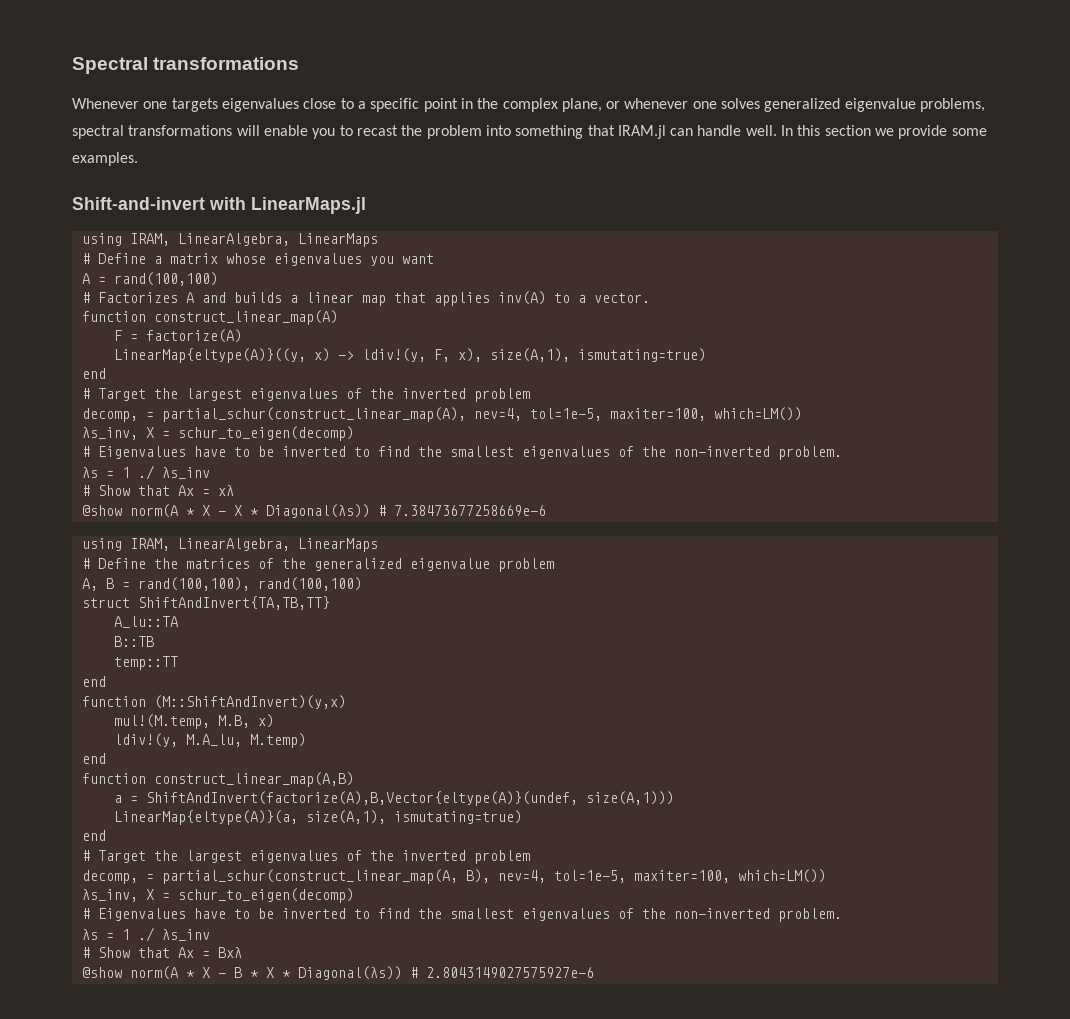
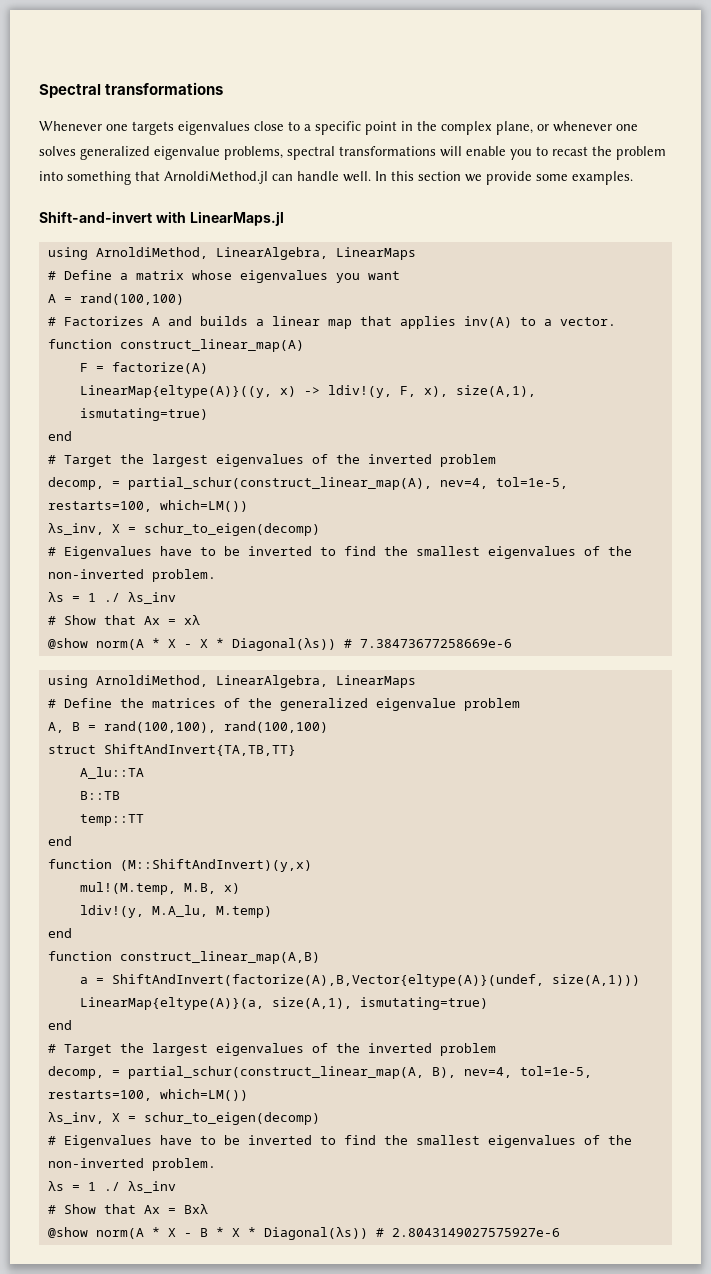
- Whenever one targets eigenvalues close to a specific point in the complex plane, or whenever one solves generalized eigenvalue problems, spectral transformations will enable you to recast the problem into something that IRAM.jl can handle well.
+ Whenever one targets eigenvalues close to a specific point in the complex plane, or whenever one solves generalized eigenvalue problems, spectral transformations will enable you to recast the problem into something that ArnoldiMethod.jl can handle well.
  Shift-and-invert with LinearMaps.jl
- using IRAM, LinearAlgebra, LinearMaps
+ using ArnoldiMethod, LinearAlgebra, LinearMaps
- decomp, = partial_schur(construct_linear_map(A), nev=4, tol=1e-5, maxiter=100, which=LM())
+ decomp, = partial_schur(construct_linear_map(A), nev=4, tol=1e-5, restarts=100, which=LM())
  @show norm(A * X - X * Diagonal(λs)) # 7.38473677258669e-6
- using IRAM, LinearAlgebra, LinearMaps
+ using ArnoldiMethod, LinearAlgebra, LinearMaps
- decomp, = partial_schur(construct_linear_map(A, B), nev=4, tol=1e-5, maxiter=100, which=LM())
+ decomp, = partial_schur(construct_linear_map(A, B), nev=4, tol=1e-5, restarts=100, which=LM())

